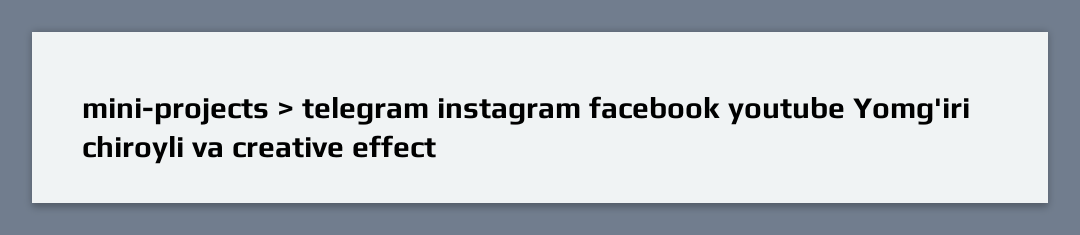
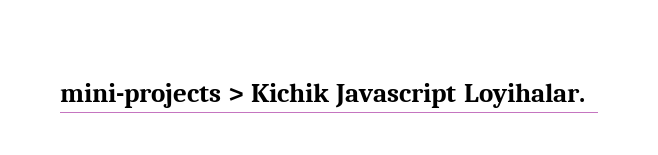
- mini-projects > telegram instagram facebook youtube Yomg'iri chiroyli va creative effect
+ mini-projects > Kichik Javascript Loyihalar.

